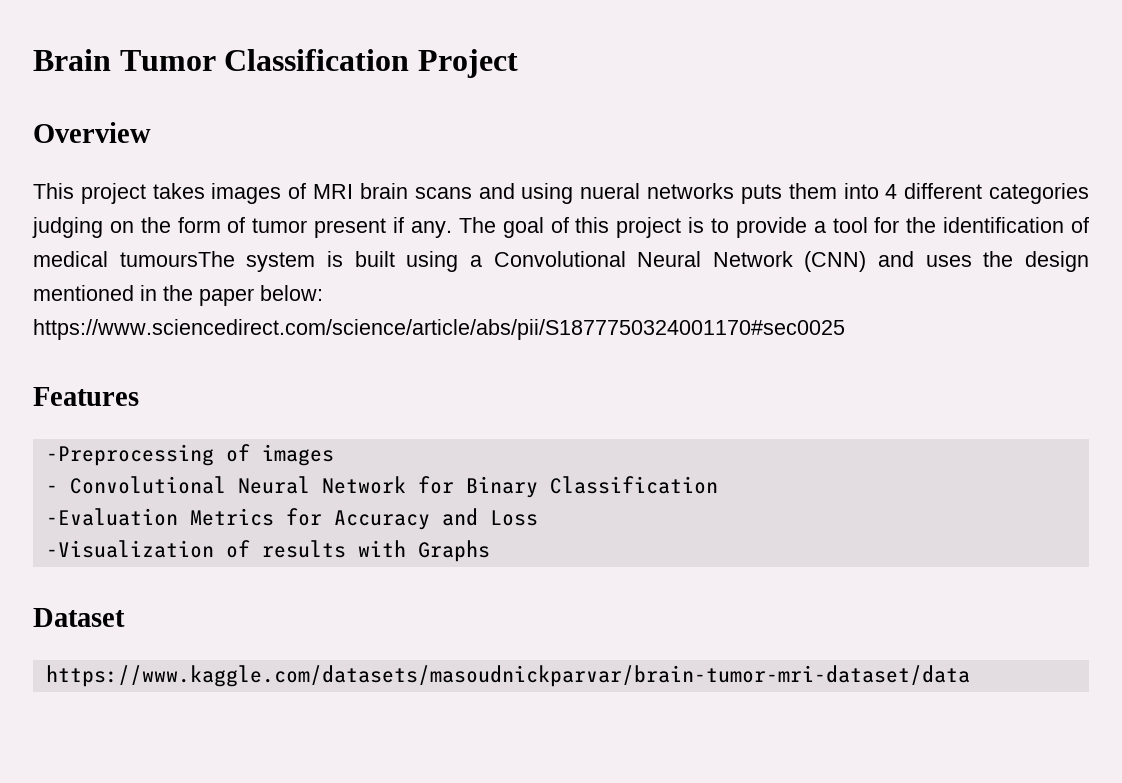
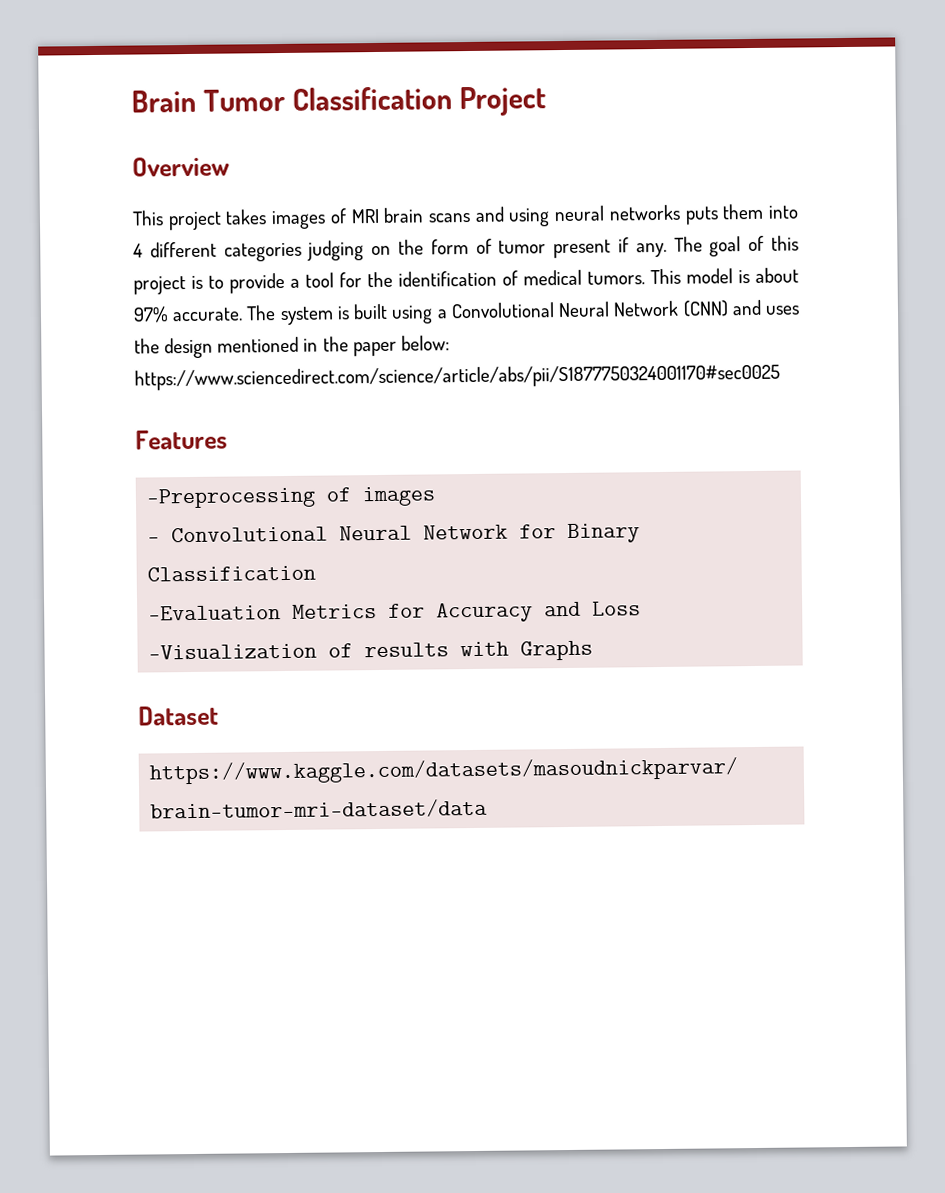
- This project takes images of MRI brain scans and using nueral networks puts them into 4 different categories judging on the form of tumor present if any.
+ This project takes images of MRI brain scans and using neural networks puts them into 4 different categories judging on the form of tumor present if any.
- The goal of this project is to provide a tool for the identification of medical tumoursThe system is built using a Convolutional Neural Network (CNN) and uses the design mentioned in the paper below: https://www.sciencedirect.com/science/article/abs/pii/S1877750324001170#sec0025
+ The goal of this project is to provide a tool for the identification of medical tumors. This model is about 97% accurate. The system is built using a Convolutional Neural Network (CNN) and uses the design mentioned in the paper below: https://www.sciencedirect.com/science/article/abs/pii/S1877750324001170#sec0025

